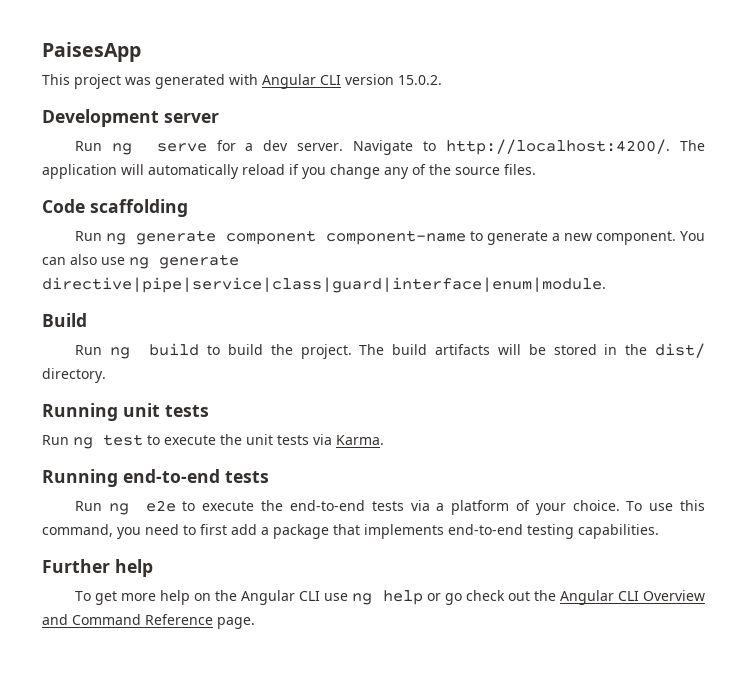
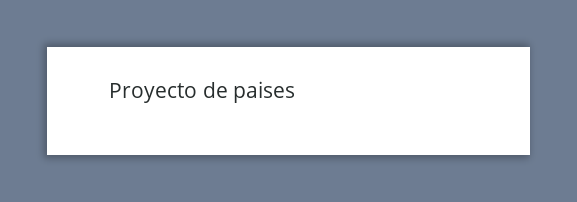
- PaisesApp
- This project was generated with Angular CLI version 15.0.2.
- Development server
- Run ng serve for a dev server. Navigate to http://localhost:4200/. The application will automatically reload if you change any of the source files.
- Code scaffolding
- Run ng generate component component-name to generate a new component. You can also use ng generate directive|pipe|service|class|guard|interface|enum|module.
- Build
- Run ng build to build the project. The build artifacts will be stored in the dist/ directory.
- Running unit tests
- Run ng test to execute the unit tests via Karma.
- Running end-to-end tests
- Run ng e2e to execute the end-to-end tests via a platform of your choice. To use this command, you need to first add a package that implements end-to-end testing capabilities.
- Further help
- To get more help on the Angular CLI use ng help or go check out the Angular CLI Overview and Command Reference page.
+ Proyecto de paises

